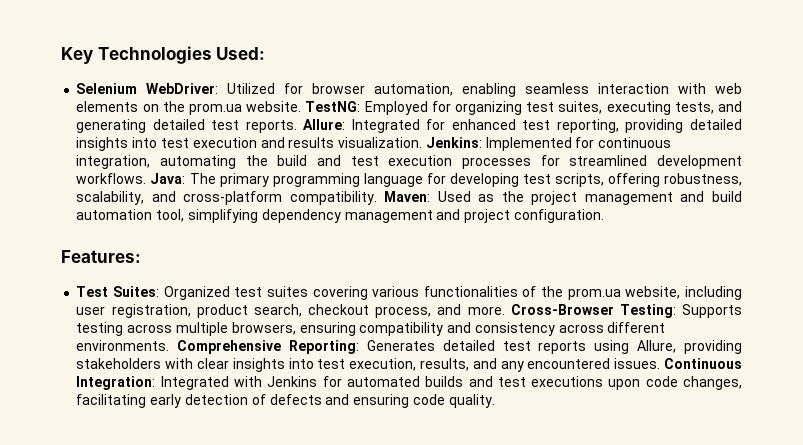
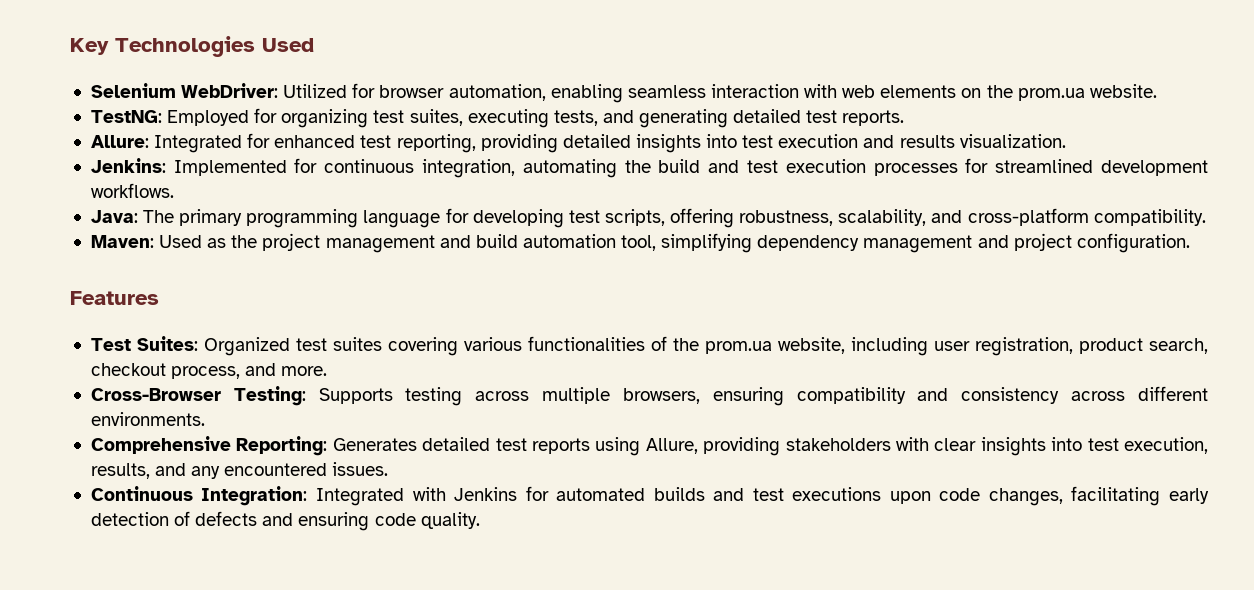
- Key Technologies Used:
+ Key Technologies Used
- Utilized for browser automation, enabling seamless interaction with web elements on the prom.ua website. TestNG:
+ Utilized for browser automation, enabling seamless interaction with web elements on the prom.ua website.
+ TestNG:
- Employed for organizing test suites, executing tests, and generating detailed test reports. Allure:
+ Employed for organizing test suites, executing tests, and generating detailed test reports.
+ Allure:
- Integrated for enhanced test reporting, providing detailed insights into test execution and results visualization. Jenkins:
+ Integrated for enhanced test reporting, providing detailed insights into test execution and results visualization.
+ Jenkins:
- Implemented for continuous integration, automating the build and test execution processes for streamlined development workflows. Java:
+ Implemented for continuous integration, automating the build and test execution processes for streamlined development workflows.
+ Java:
- The primary programming language for developing test scripts, offering robustness, scalability, and cross-platform compatibility. Maven:
+ The primary programming language for developing test scripts, offering robustness, scalability, and cross-platform compatibility.
+ Maven:
- Features:
+ Features
- Organized test suites covering various functionalities of the prom.ua website, including user registration, product search, checkout process, and more. Cross-Browser Testing:
+ Organized test suites covering various functionalities of the prom.ua website, including user registration, product search, checkout process, and more.
+ Cross-Browser Testing:
- Supports testing across multiple browsers, ensuring compatibility and consistency across different environments. Comprehensive Reporting:
+ Supports testing across multiple browsers, ensuring compatibility and consistency across different environments.
+ Comprehensive Reporting:
- Generates detailed test reports using Allure, providing stakeholders with clear insights into test execution, results, and any encountered issues. Continuous Integration:
+ Generates detailed test reports using Allure, providing stakeholders with clear insights into test execution, results, and any encountered issues.
+ Continuous Integration:

